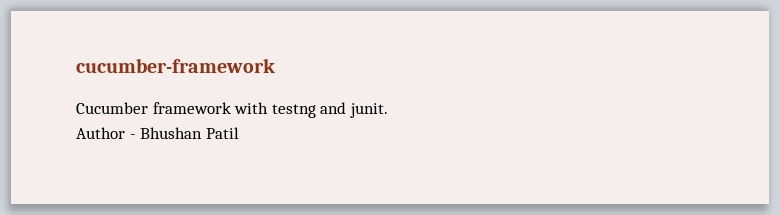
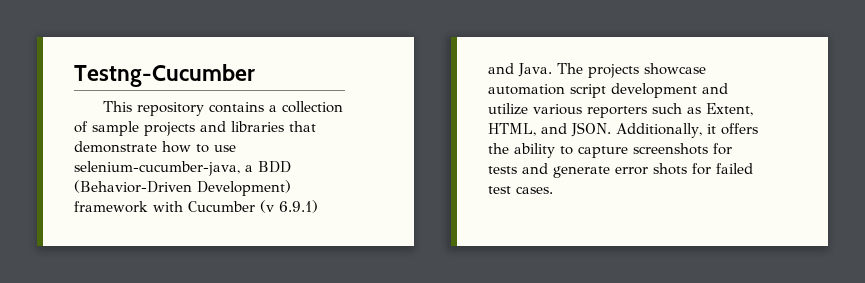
- cucumber-framework
- Cucumber framework with testng and junit.
- Author - Bhushan Patil
+ Testng-Cucumber
+ This repository contains a collection of sample projects and libraries that demonstrate how to use selenium-cucumber-java, a BDD (Behavior-Driven Development) framework with Cucumber (v 6.9.1) and Java. The projects showcase automation script development and utilize various reporters such as Extent, HTML, and JSON. Additionally, it offers the ability to capture screenshots for tests and generate error shots for failed test cases.

